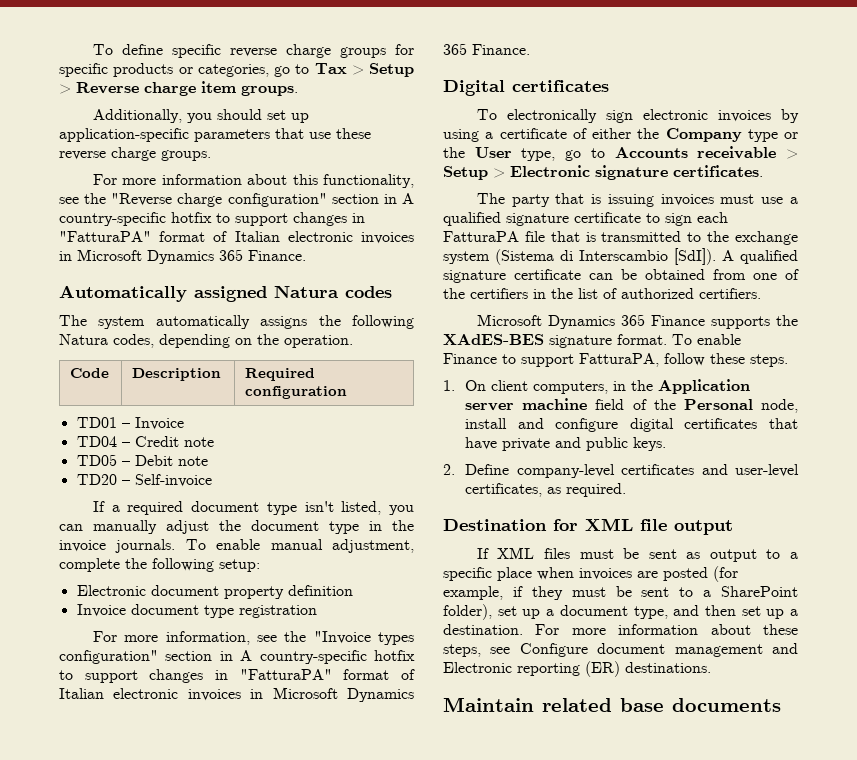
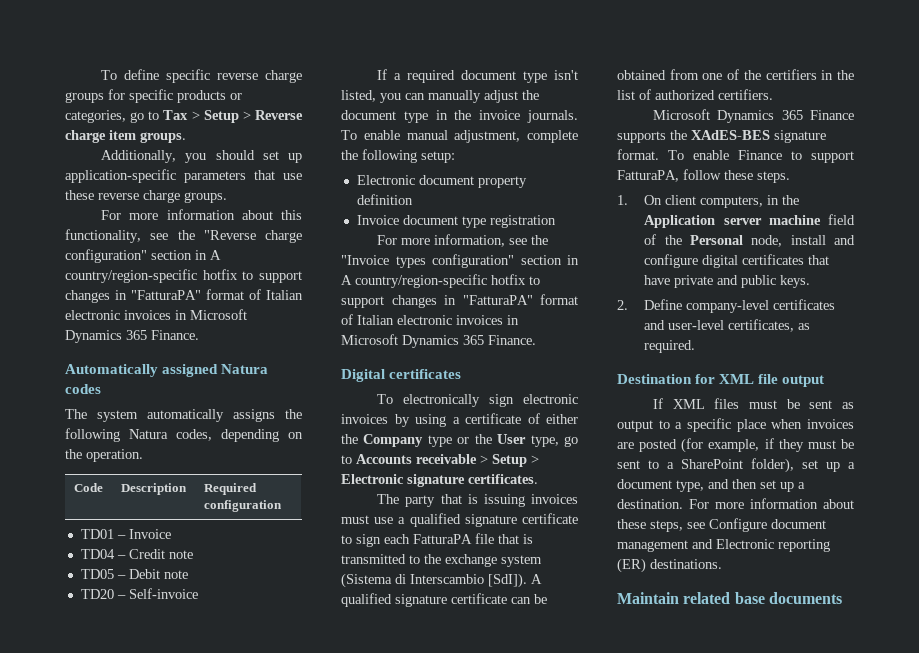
- For more information about this functionality, see the "Reverse charge configuration" section in A country-specific hotfix to support changes in "FatturaPA" format of Italian electronic invoices in Microsoft Dynamics 365 Finance.
+ For more information about this functionality, see the "Reverse charge configuration" section in A country/region-specific hotfix to support changes in "FatturaPA" format of Italian electronic invoices in Microsoft Dynamics 365 Finance.
- For more information, see the "Invoice types configuration" section in A country-specific hotfix to support changes in "FatturaPA" format of Italian electronic invoices in Microsoft Dynamics 365 Finance.
+ For more information, see the "Invoice types configuration" section in A country/region-specific hotfix to support changes in "FatturaPA" format of Italian electronic invoices in Microsoft Dynamics 365 Finance.

